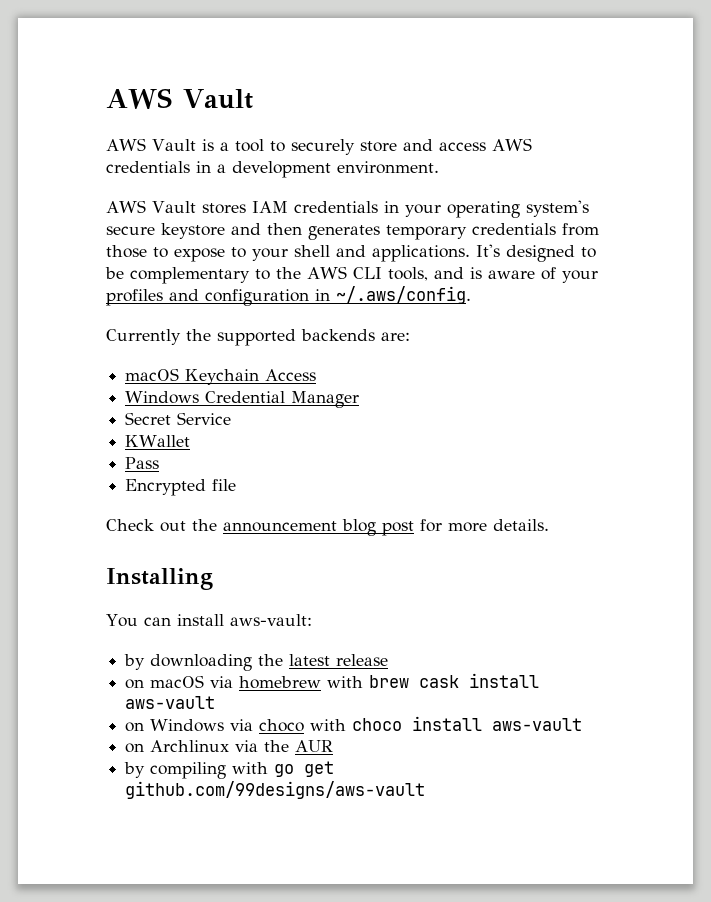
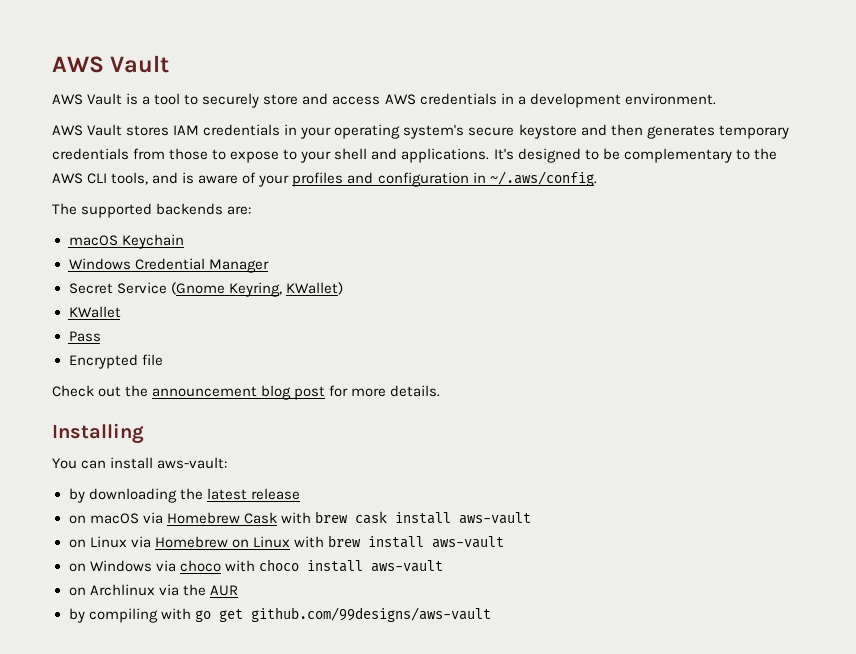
- Currently the supported backends are:
+ The supported backends are:
- macOS Keychain Access
+ macOS Keychain
- Secret Service
+ Secret Service (Gnome Keyring, KWallet)
- on macOS via homebrew with brew cask install aws-vault
+ on macOS via Homebrew Cask with brew cask install aws-vault
+ on Linux via Homebrew on Linux with brew install aws-vault

